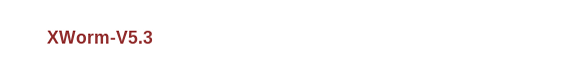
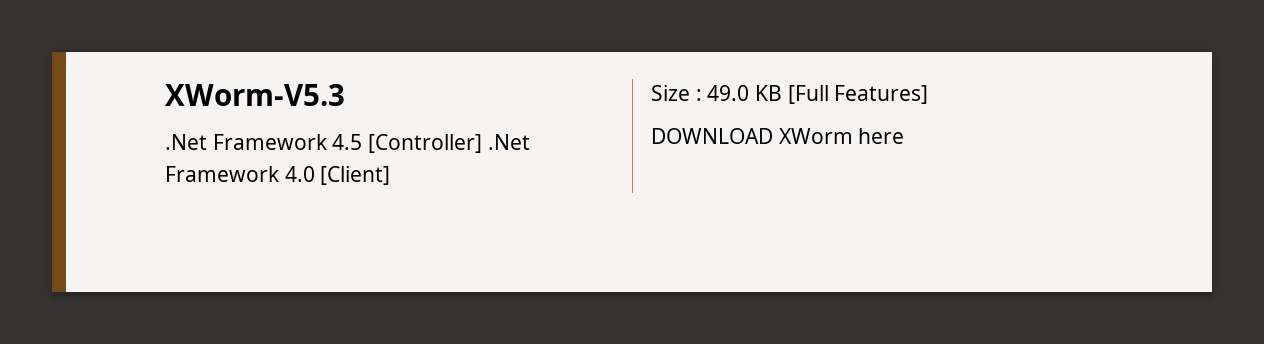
+ .Net Framework 4.5 [Controller] .Net Framework 4.0 [Client]
+ Size : 49.0 KB [Full Features]
+ DOWNLOAD XWorm here

